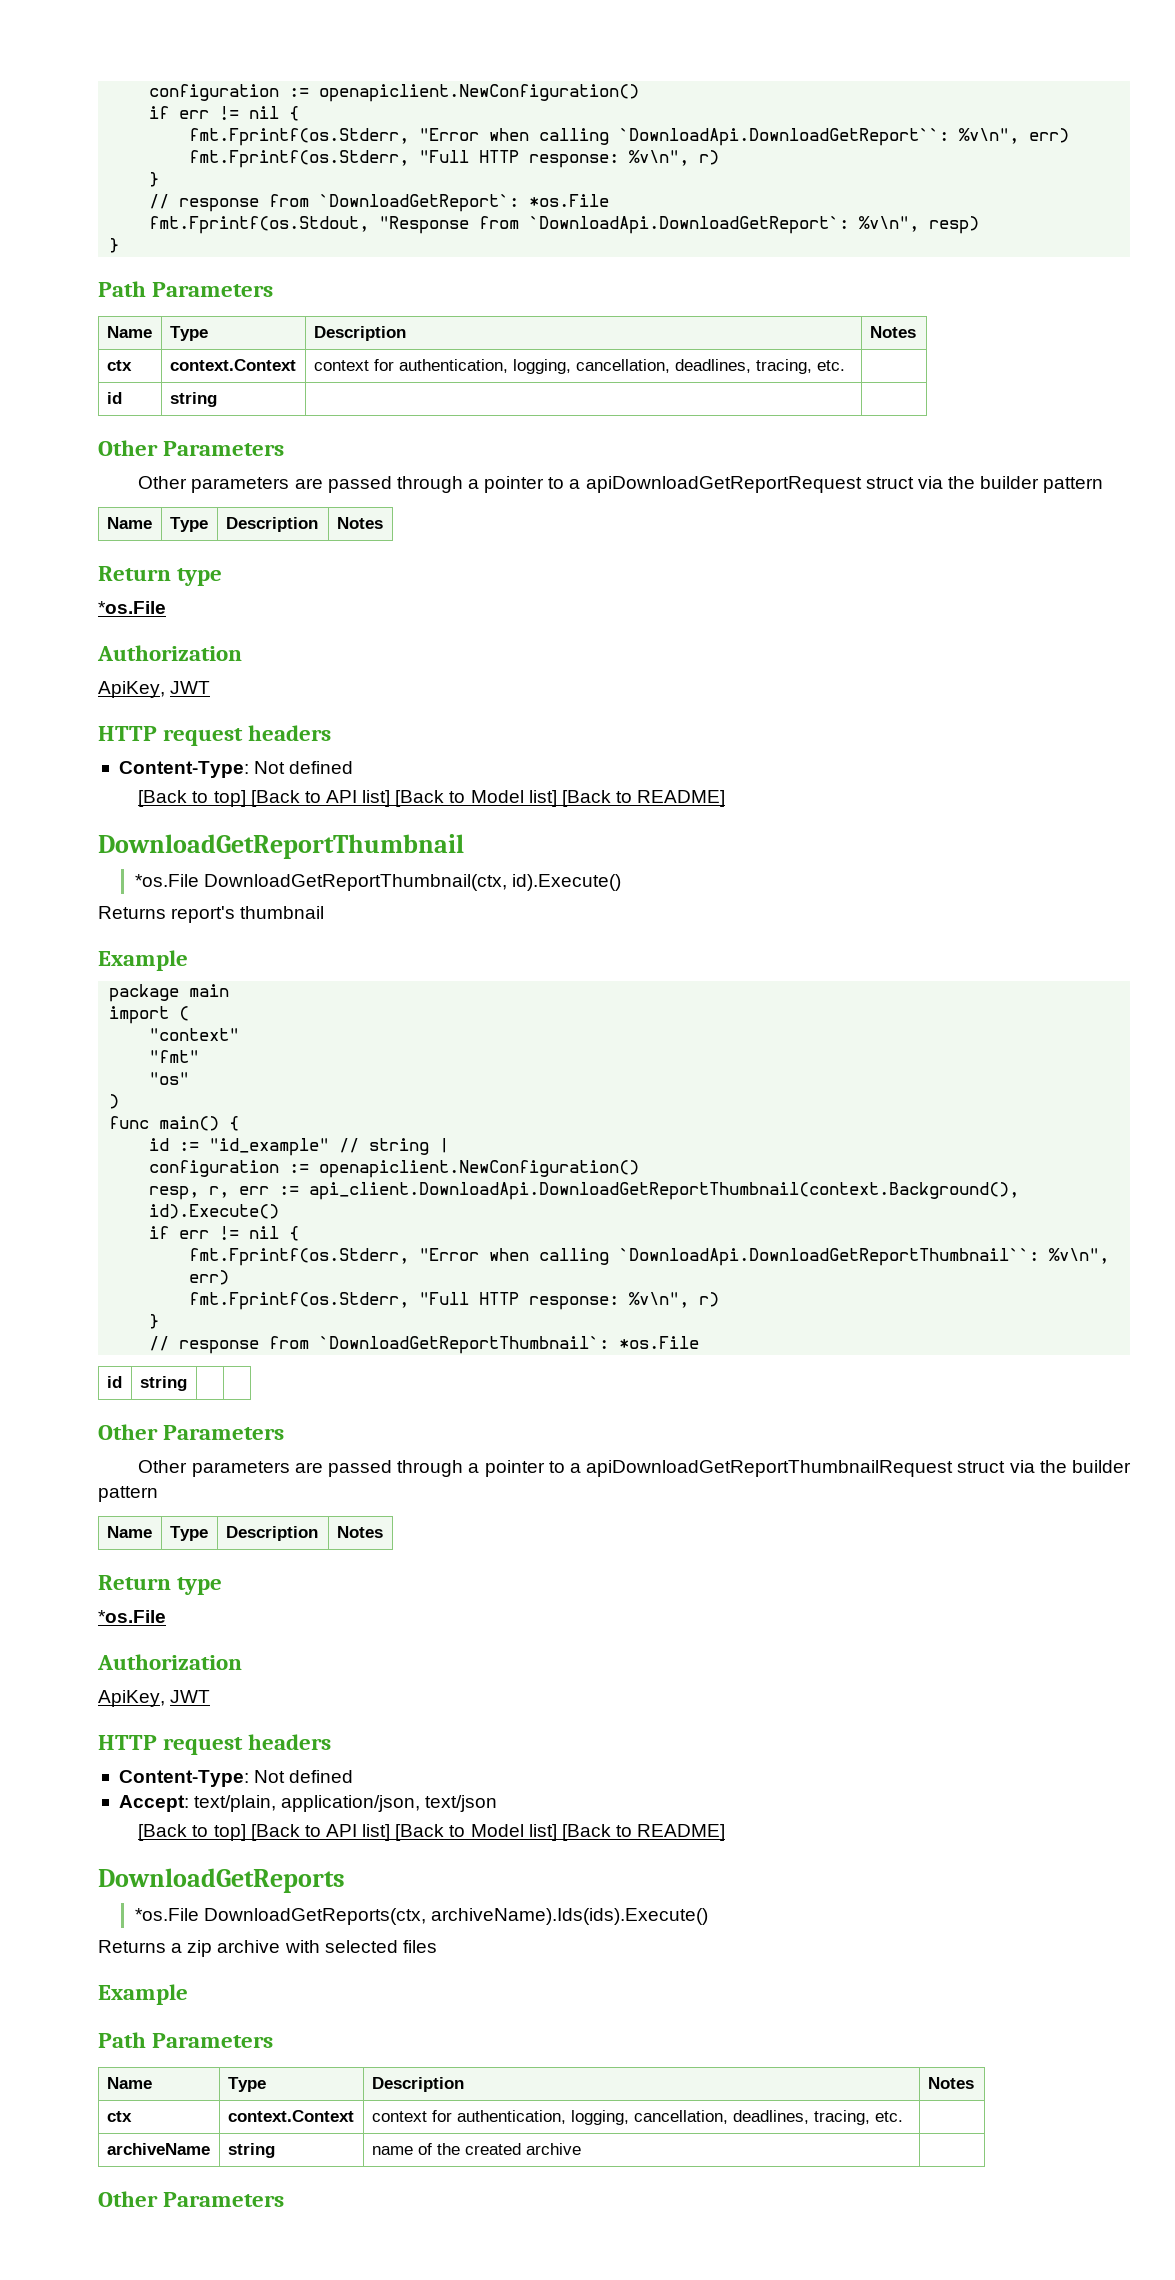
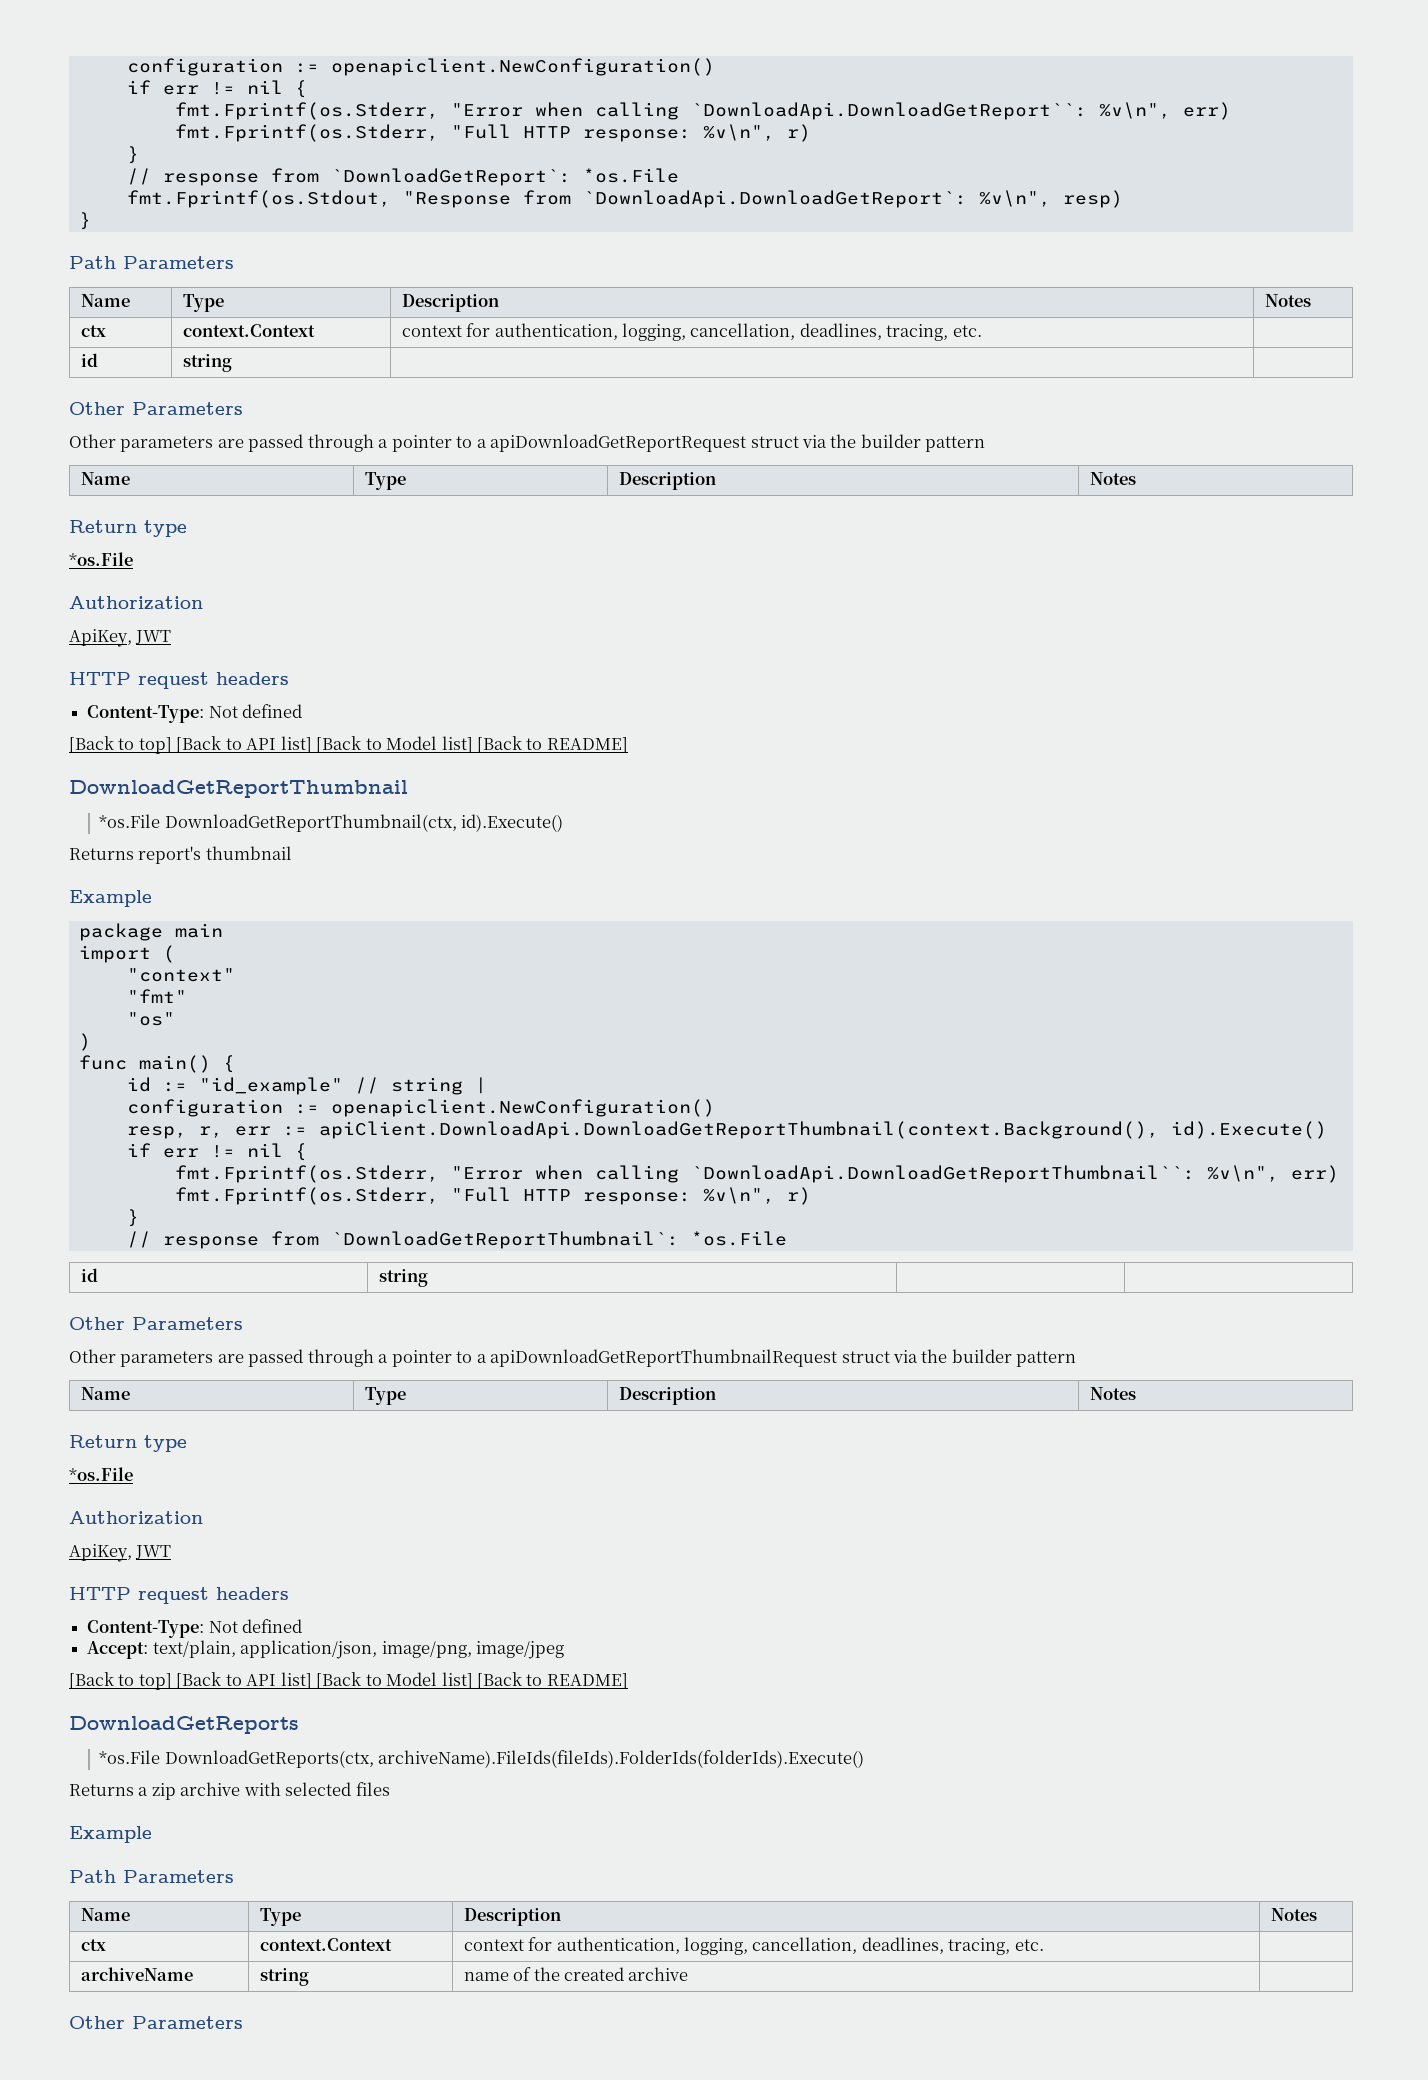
- resp, r, err := api_client.DownloadApi.DownloadGetReportThumbnail(context.Background(), id).Execute()
+ resp, r, err := apiClient.DownloadApi.DownloadGetReportThumbnail(context.Background(), id).Execute()
- Accept: text/plain, application/json, text/json
+ Accept: text/plain, application/json, image/png, image/jpeg
- *os.File DownloadGetReports(ctx, archiveName).Ids(ids).Execute()
+ *os.File DownloadGetReports(ctx, archiveName).FileIds(fileIds).FolderIds(folderIds).Execute()

